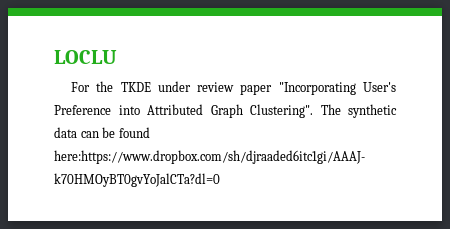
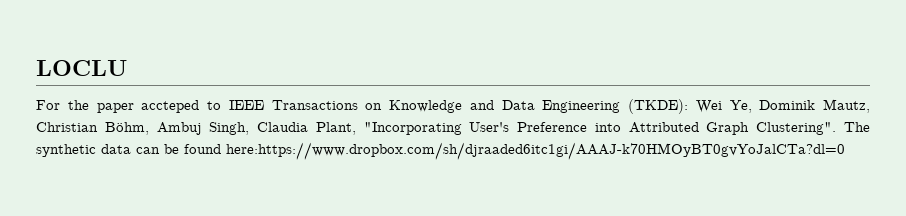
- For the TKDE under review paper "Incorporating User's Preference into Attributed Graph Clustering".
+ For the paper accteped to IEEE Transactions on Knowledge and Data Engineering (TKDE): Wei Ye, Dominik Mautz, Christian Böhm, Ambuj Singh, Claudia Plant, "Incorporating User's Preference into Attributed Graph Clustering".

